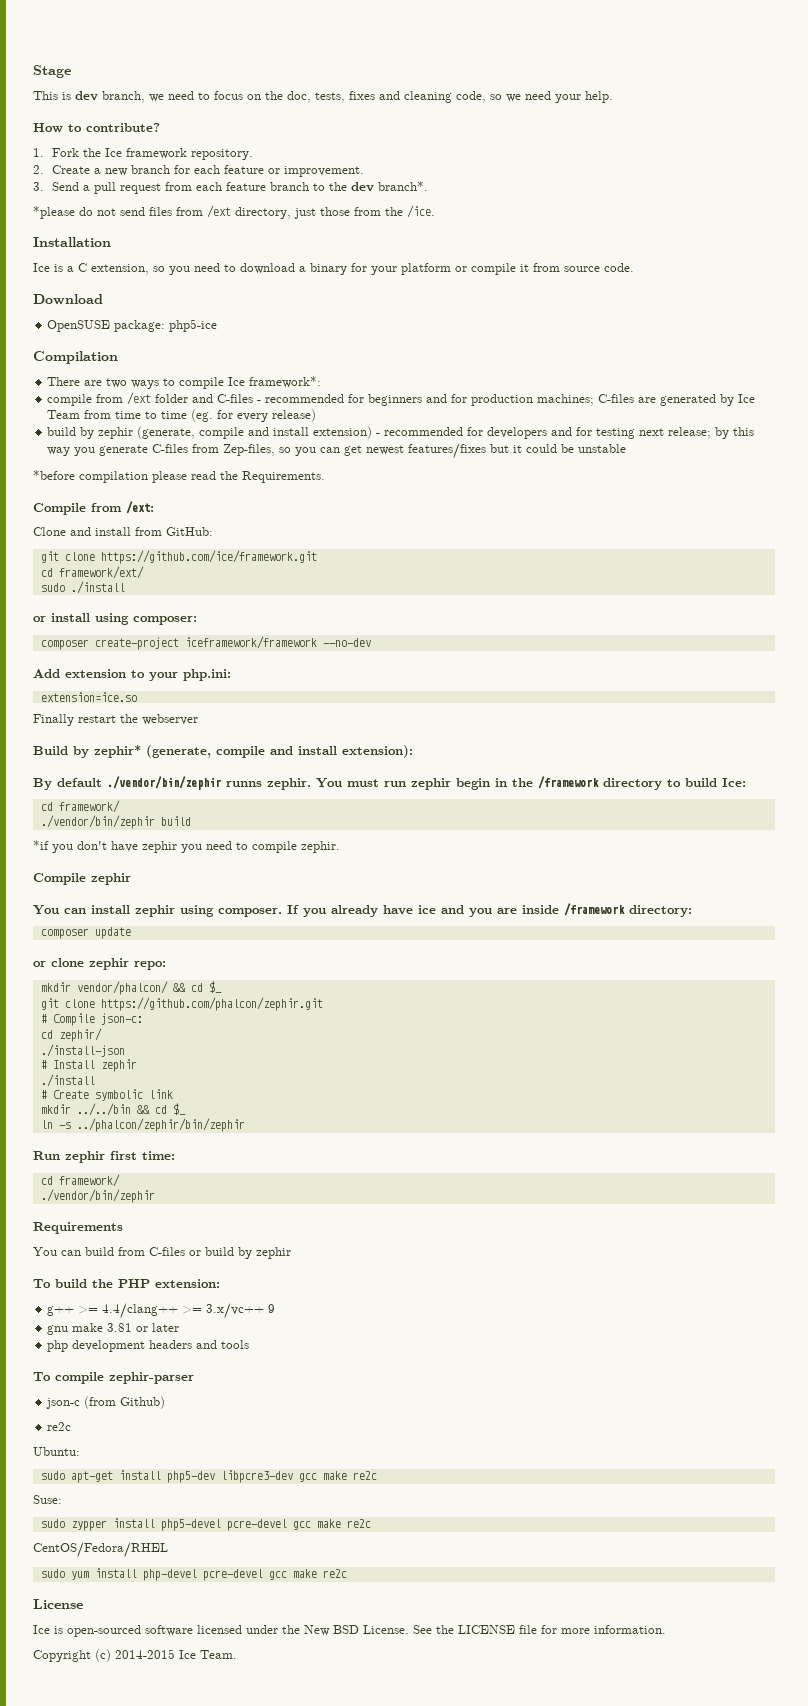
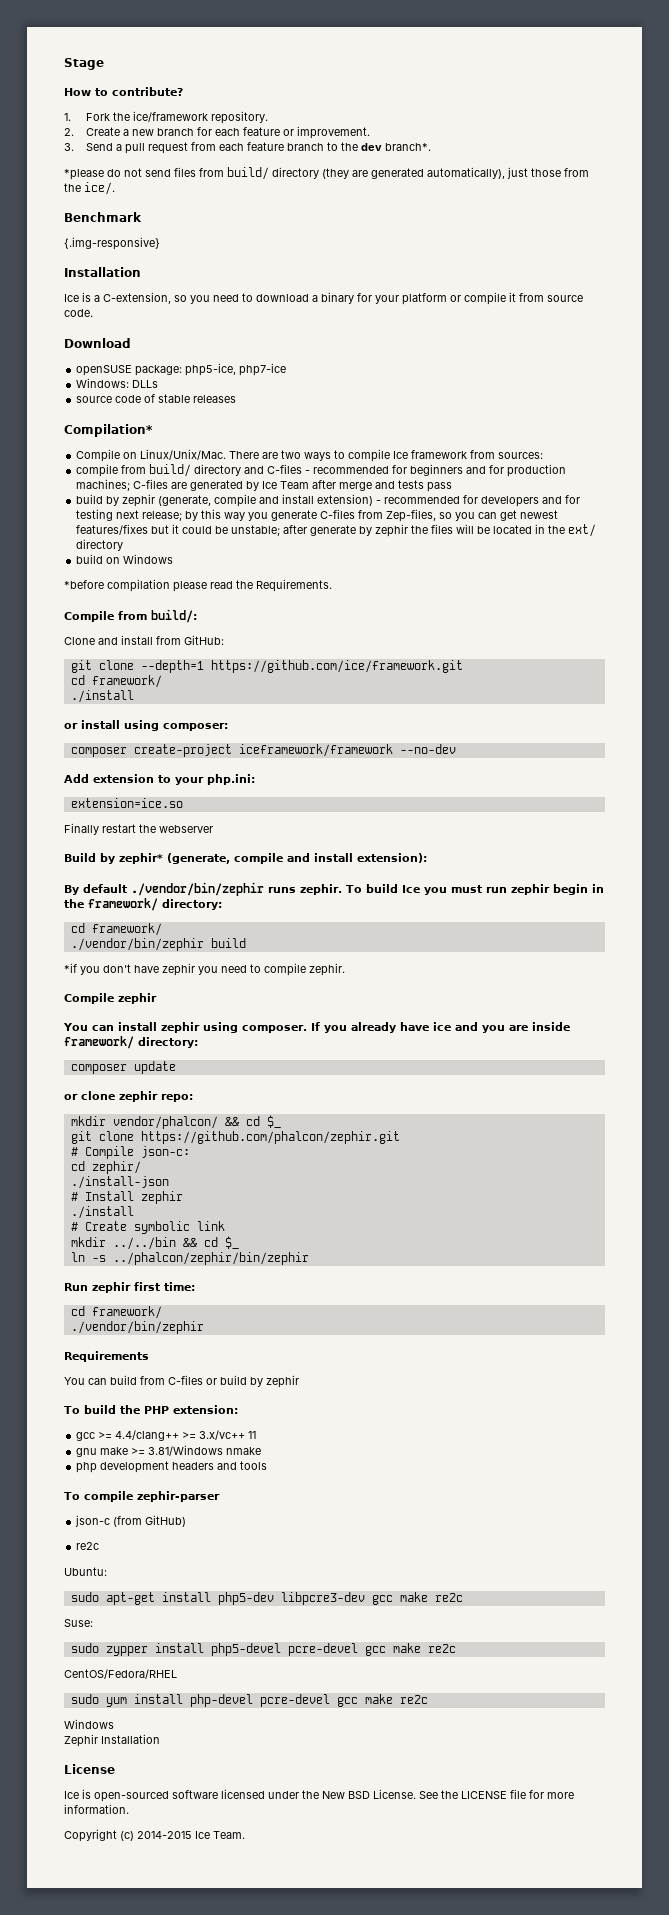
- This is dev branch, we need to focus on the doc, tests, fixes and cleaning code, so we need your help.
- 1. Fork the Ice framework repository.
+ 1. Fork the ice/framework repository.
- *please do not send files from /ext directory, just those from the /ice.
+ *please do not send files from build/ directory (they are generated automatically), just those from the ice/.
+ Benchmark
+ {.img-responsive}
- Ice is a C extension, so you need to download a binary for your platform or compile it from source code.
+ Ice is a C-extension, so you need to download a binary for your platform or compile it from source code.
- OpenSUSE package: php5-ice
- Compilation
- There are two ways to compile Ice framework*:
+ openSUSE package: php5-ice, php7-ice
+ Windows: DLLs
+ source code of stable releases
+ Compilation*
+ Compile on Linux/Unix/Mac. There are two ways to compile Ice framework from sources:
- compile from /ext folder and C-files - recommended for beginners and for production machines; C-files are generated by Ice Team from time to time (eg. for every release)
+ compile from build/ directory and C-files - recommended for beginners and for production machines; C-files are generated by Ice Team after merge and tests pass
- build by zephir (generate, compile and install extension) - recommended for developers and for testing next release; by this way you generate C-files from Zep-files, so you can get newest features/fixes but it could be unstable
+ build by zephir (generate, compile and install extension) - recommended for developers and for testing next release; by this way you generate C-files from Zep-files, so you can get newest features/fixes but it could be unstable; after generate by zephir the files will be located in the ext/ directory
+ build on Windows
- Compile from /ext:
+ Compile from build/:
- git clone https://github.com/ice/framework.git
- cd framework/ext/
- sudo ./install
+ git clone --depth=1 https://github.com/ice/framework.git
+ cd framework/
+ ./install
- By default ./vendor/bin/zephir runns zephir. You must run zephir begin in the /framework directory to build Ice:
+ By default ./vendor/bin/zephir runs zephir. To build Ice you must run zephir begin in the framework/ directory:
- If you already have ice and you are inside /framework directory:
+ If you already have ice and you are inside framework/ directory:
- g++ >= 4.4/clang++ >= 3.x/vc++ 9
+ gcc >= 4.4/clang++ >= 3.x/vc++ 11
- gnu make 3.81 or later
+ gnu make >= 3.81/Windows nmake
- json-c (from Github)
+ json-c (from GitHub)
  sudo yum install php-devel pcre-devel gcc make re2c
+ Windows
+ Zephir Installation

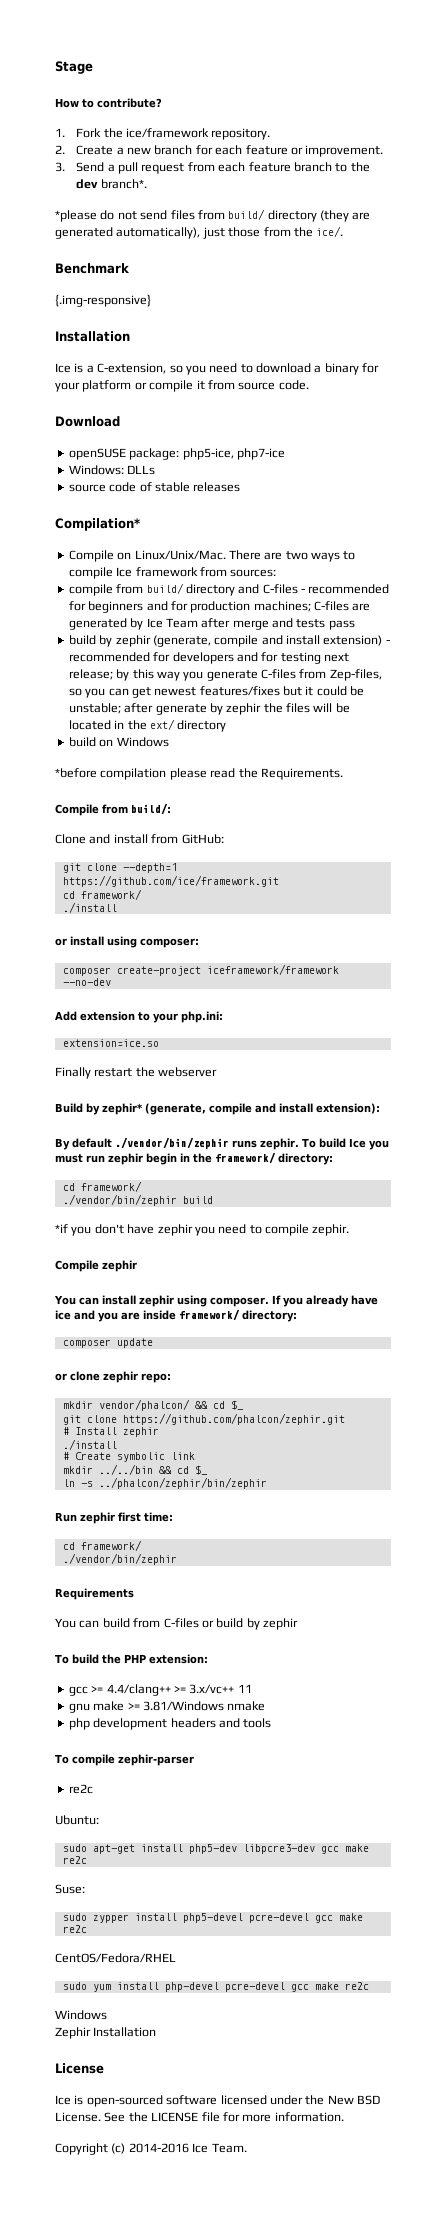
- # Compile json-c:
- cd zephir/
- ./install-json
- json-c (from GitHub)
- Copyright (c) 2014-2015 Ice Team.
+ Copyright (c) 2014-2016 Ice Team.

